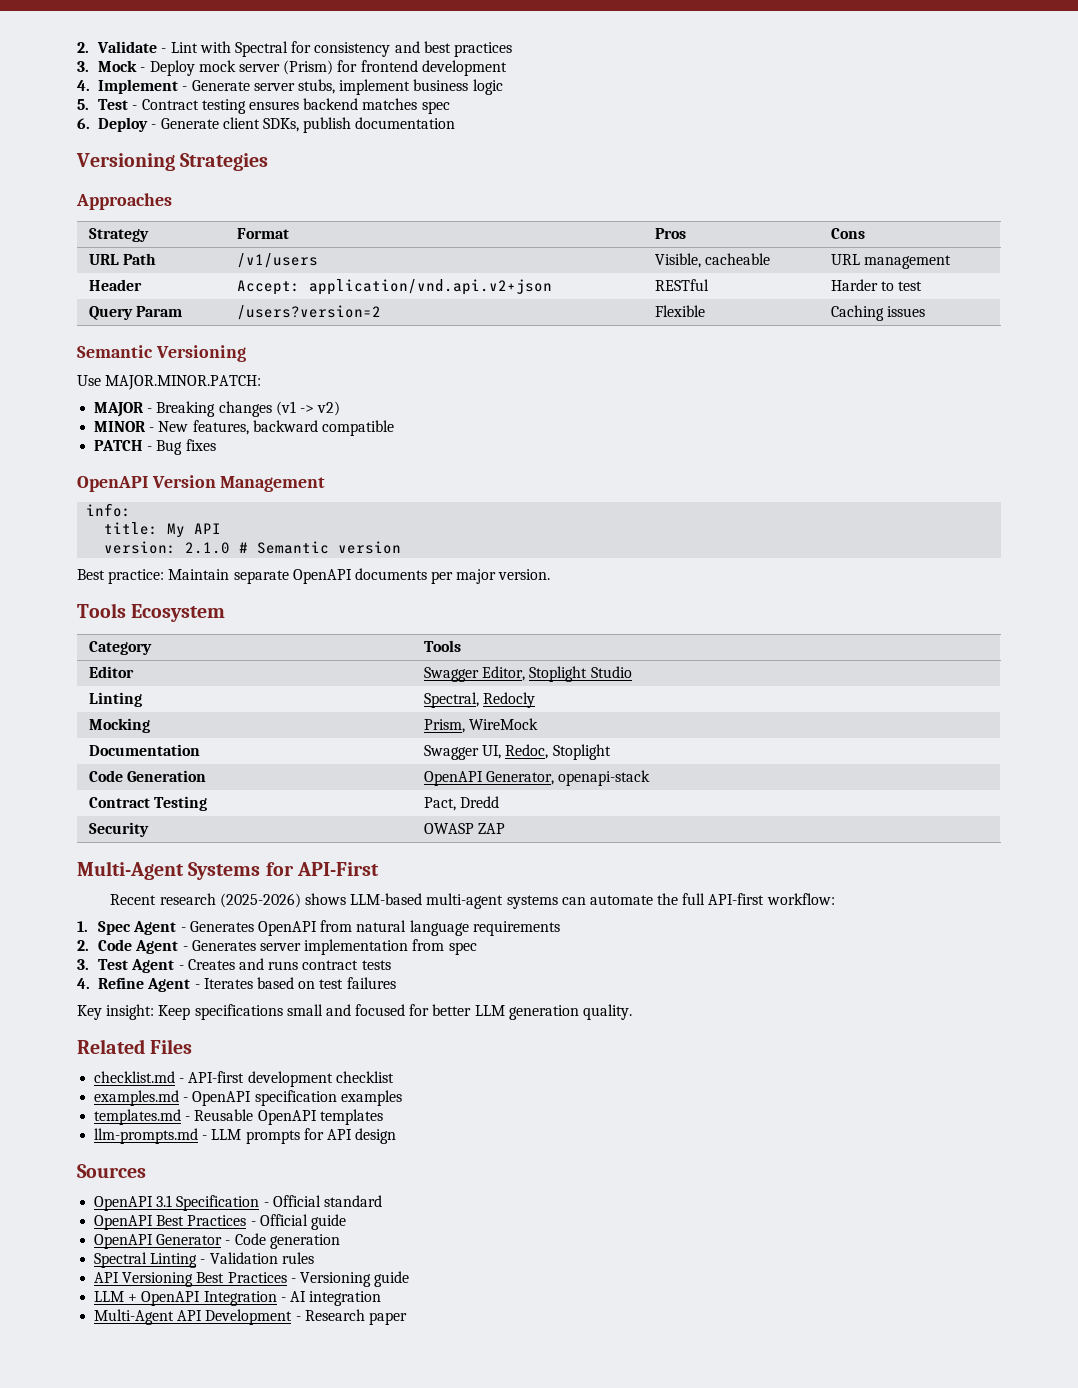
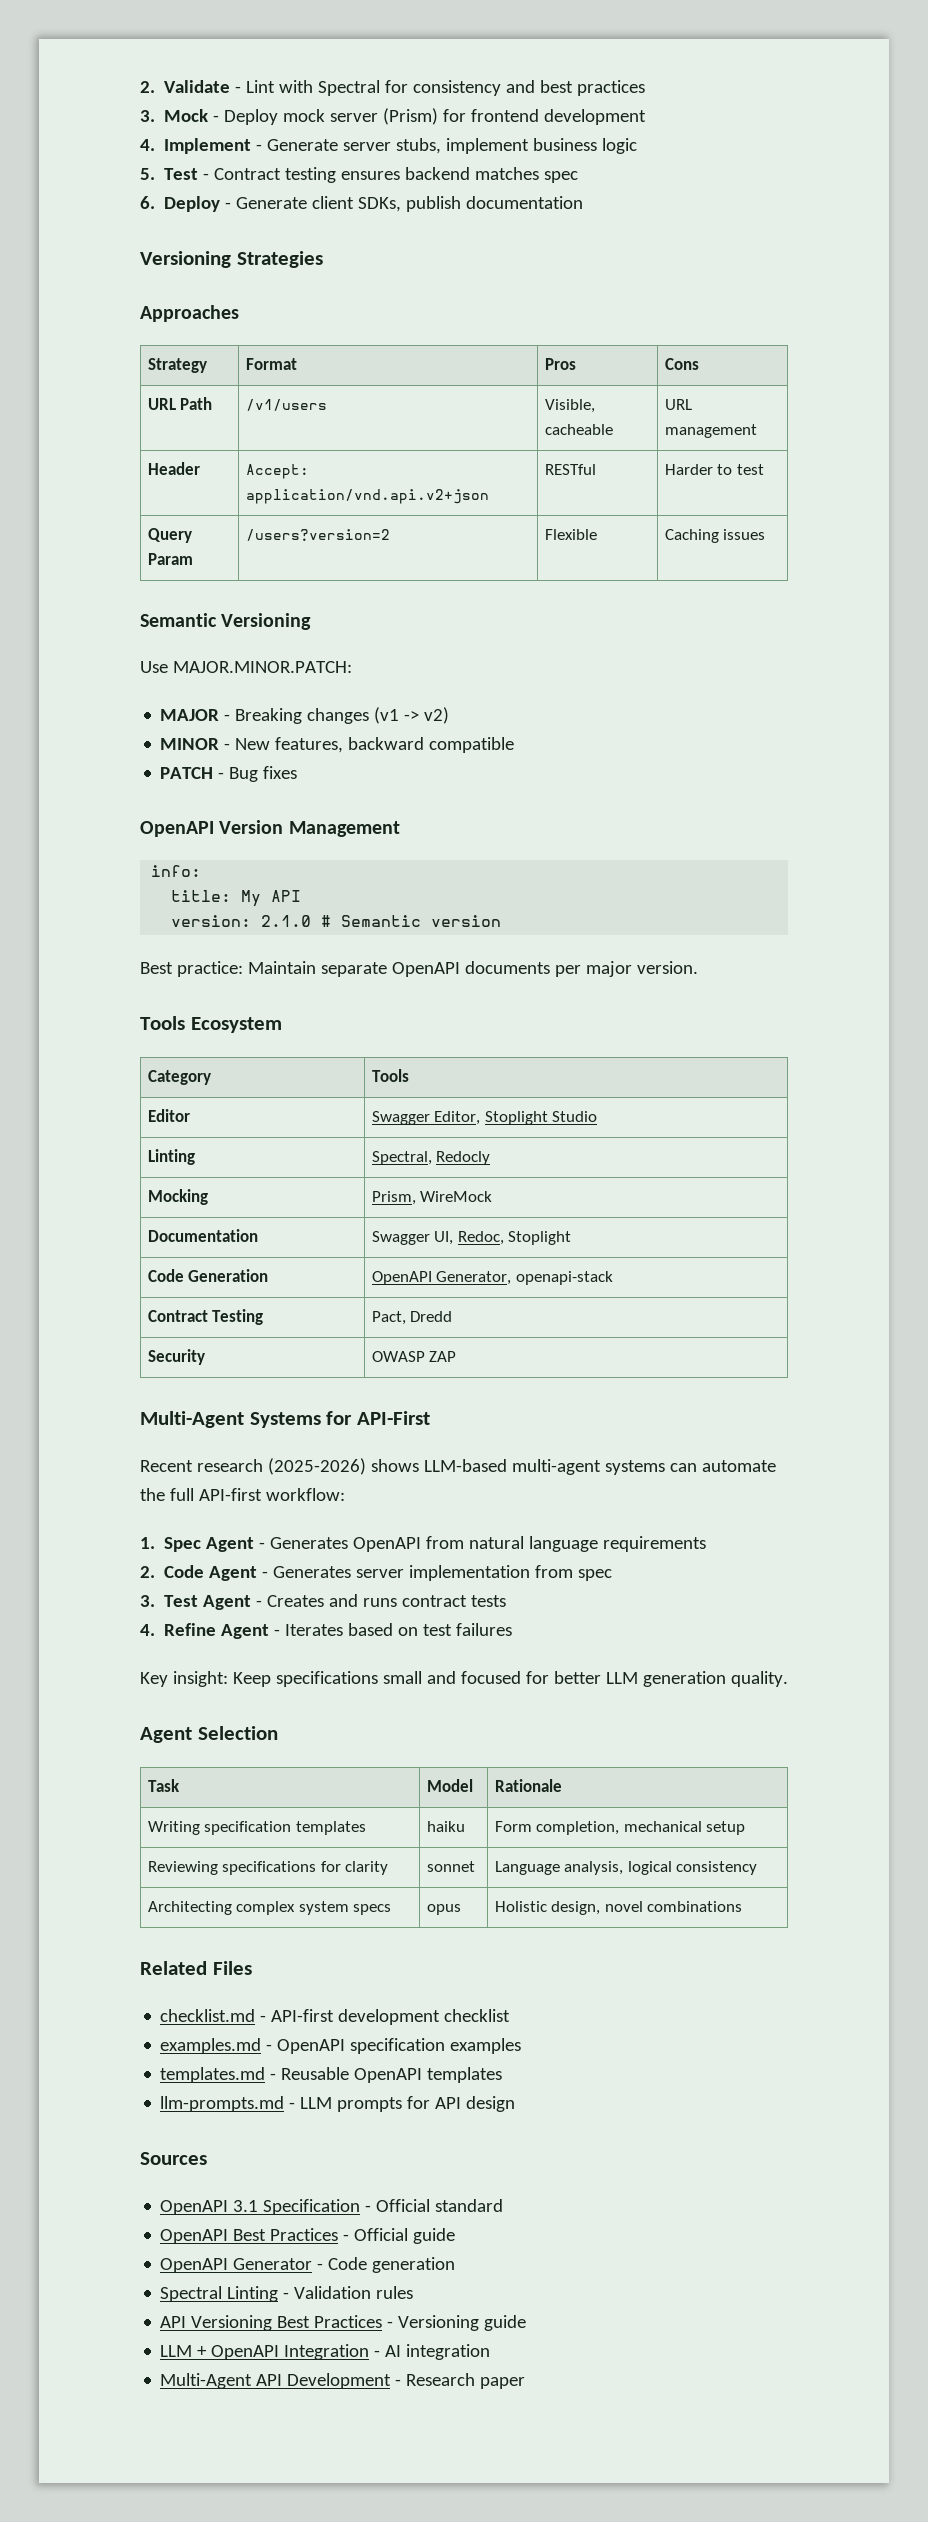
+ Agent Selection
+ Task | Model | Rationale
+ Writing specification templates | haiku | Form completion, mechanical setup
+ Reviewing specifications for clarity | sonnet | Language analysis, logical consistency
+ Architecting complex system specs | opus | Holistic design, novel combinations

